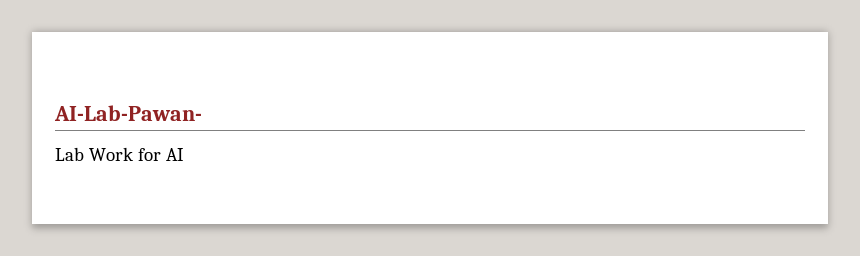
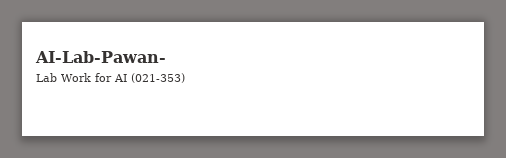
- Lab Work for AI
+ Lab Work for AI (021-353)

